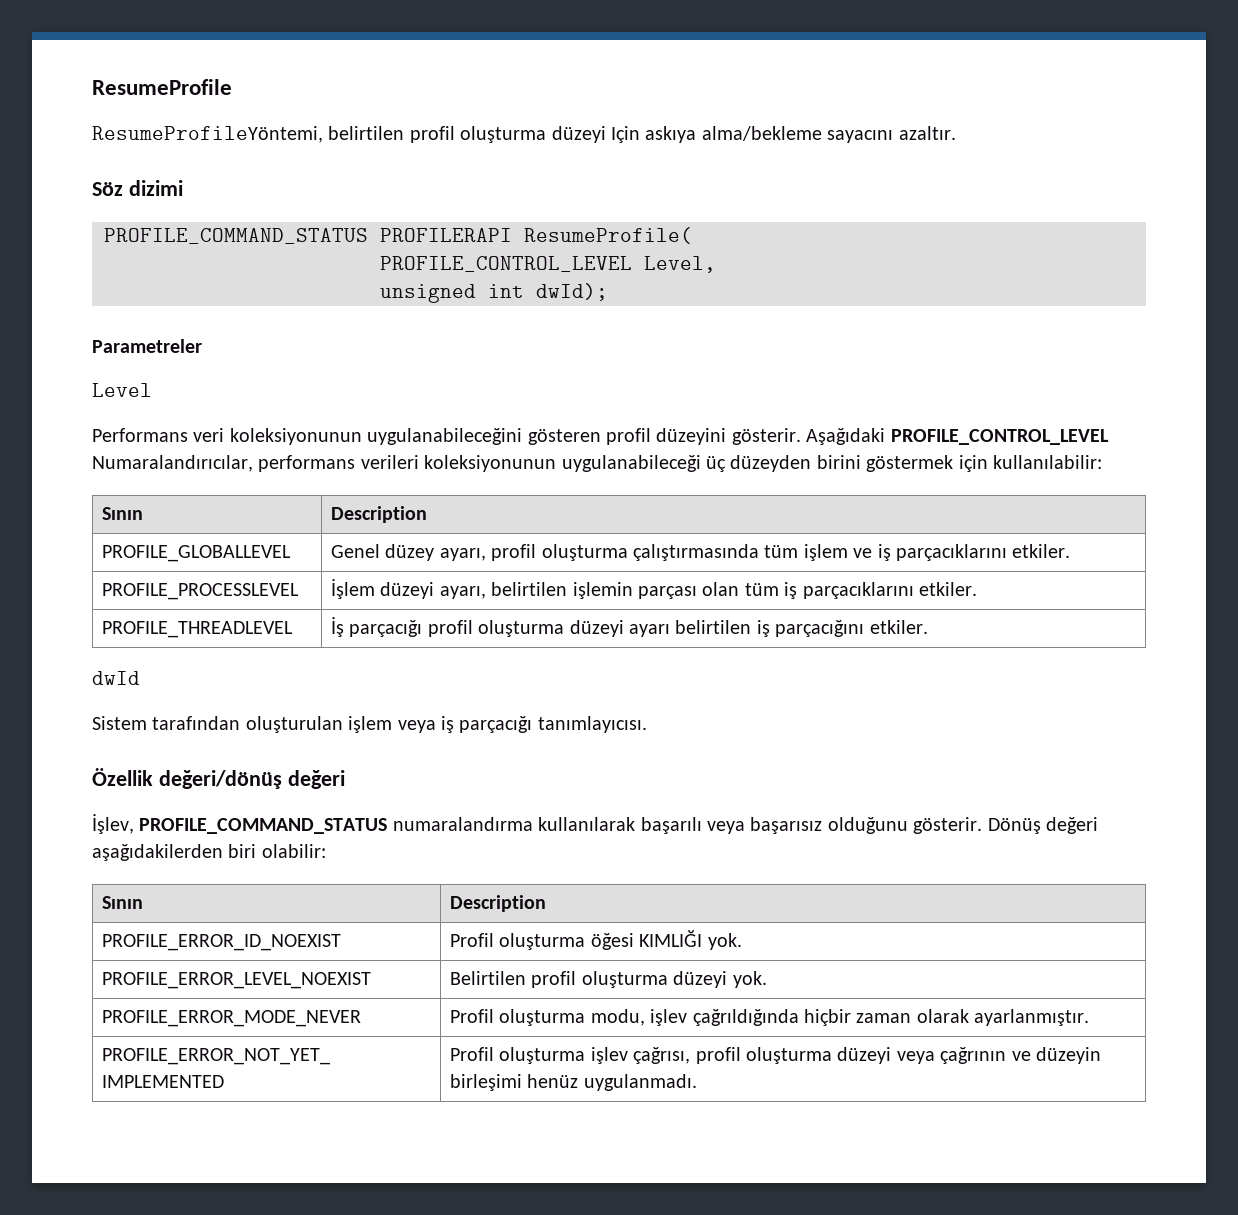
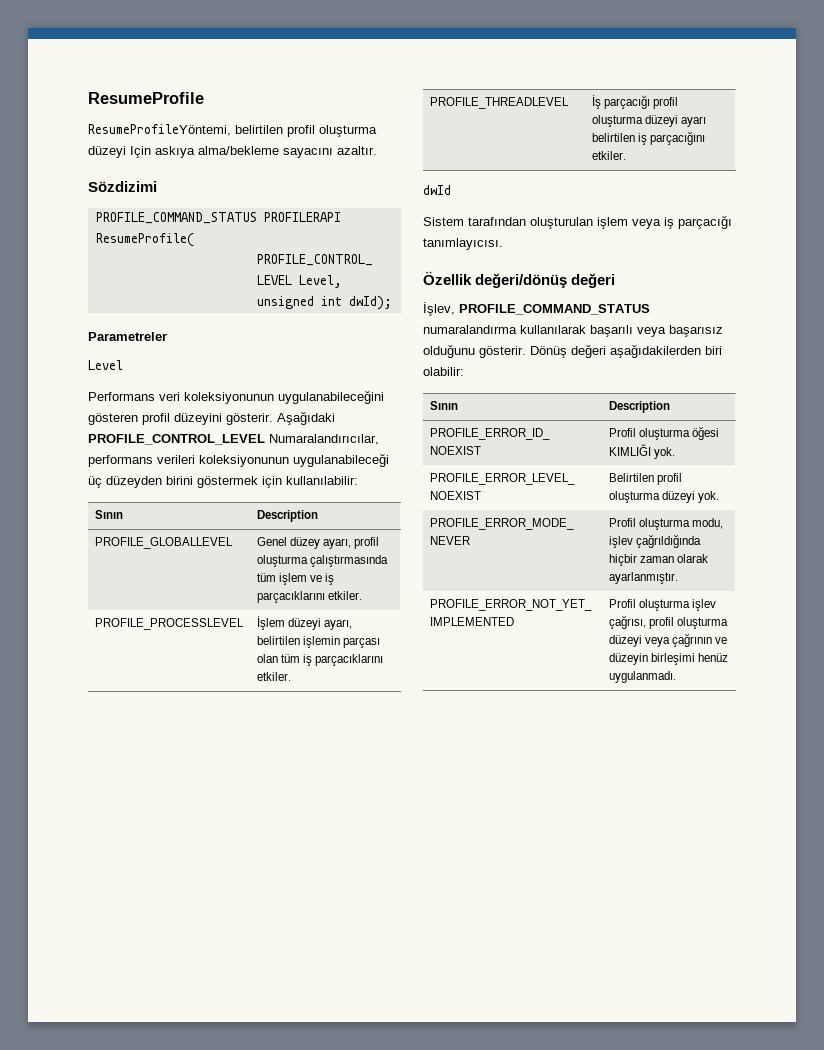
- Söz dizimi
+ Sözdizimi

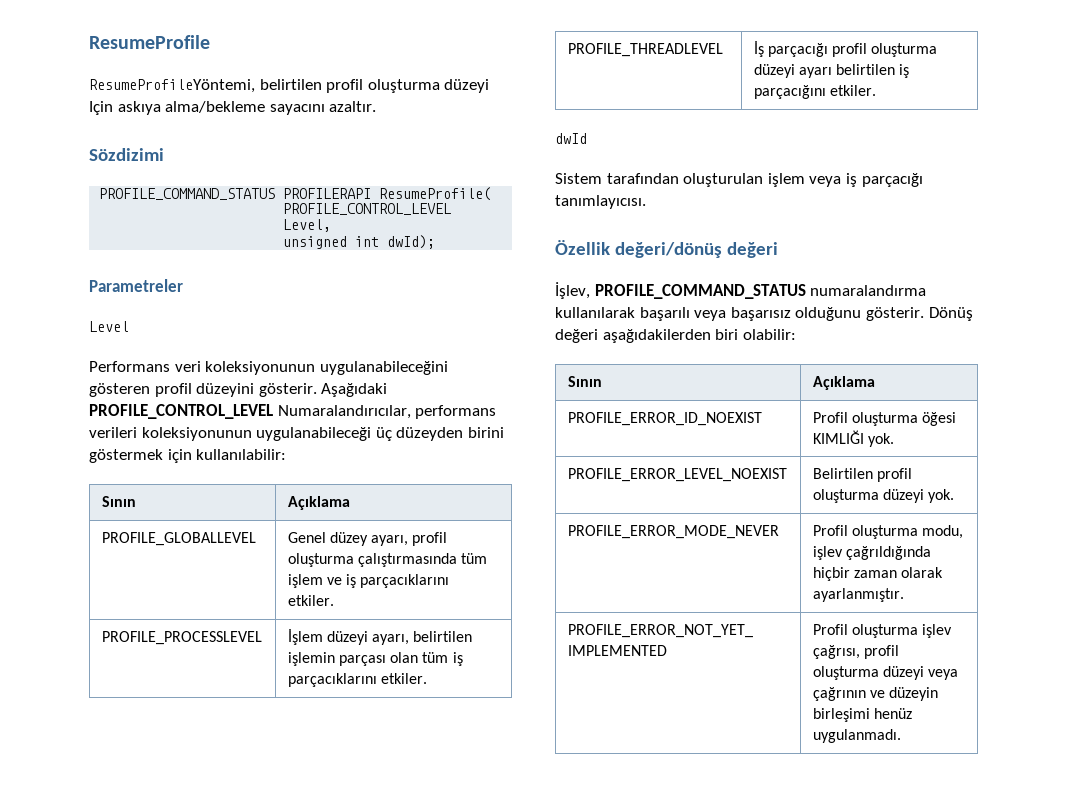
  Aşağıdaki PROFILE_CONTROL_LEVEL Numaralandırıcılar, performans verileri koleksiyonunun uygulanabileceği üç düzeyden birini göstermek için kullanılabilir:
- Sının | Description
+ Sının | Açıklama
  Dönüş değeri aşağıdakilerden biri olabilir:
- Sının | Description
+ Sının | Açıklama

